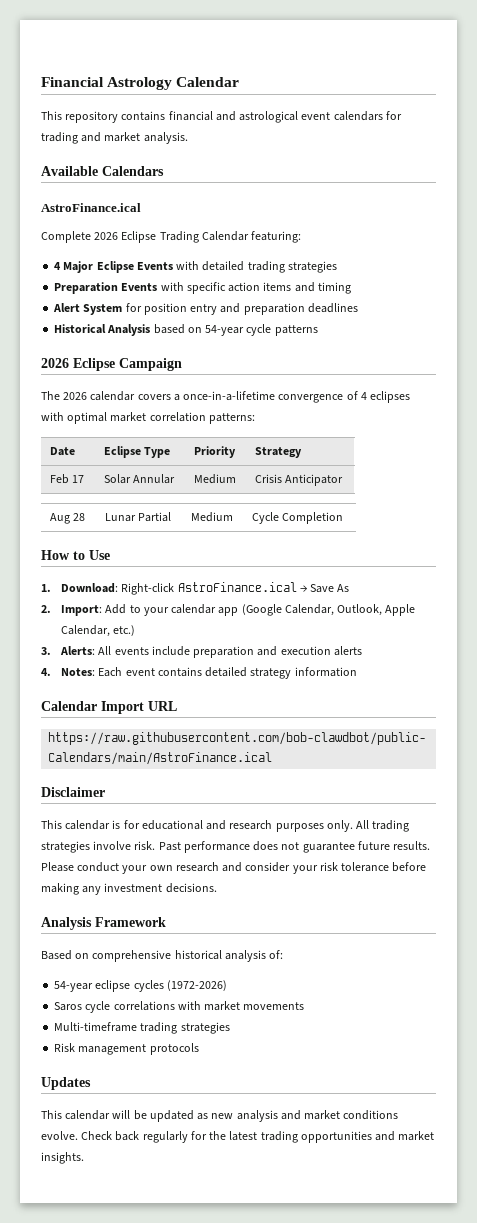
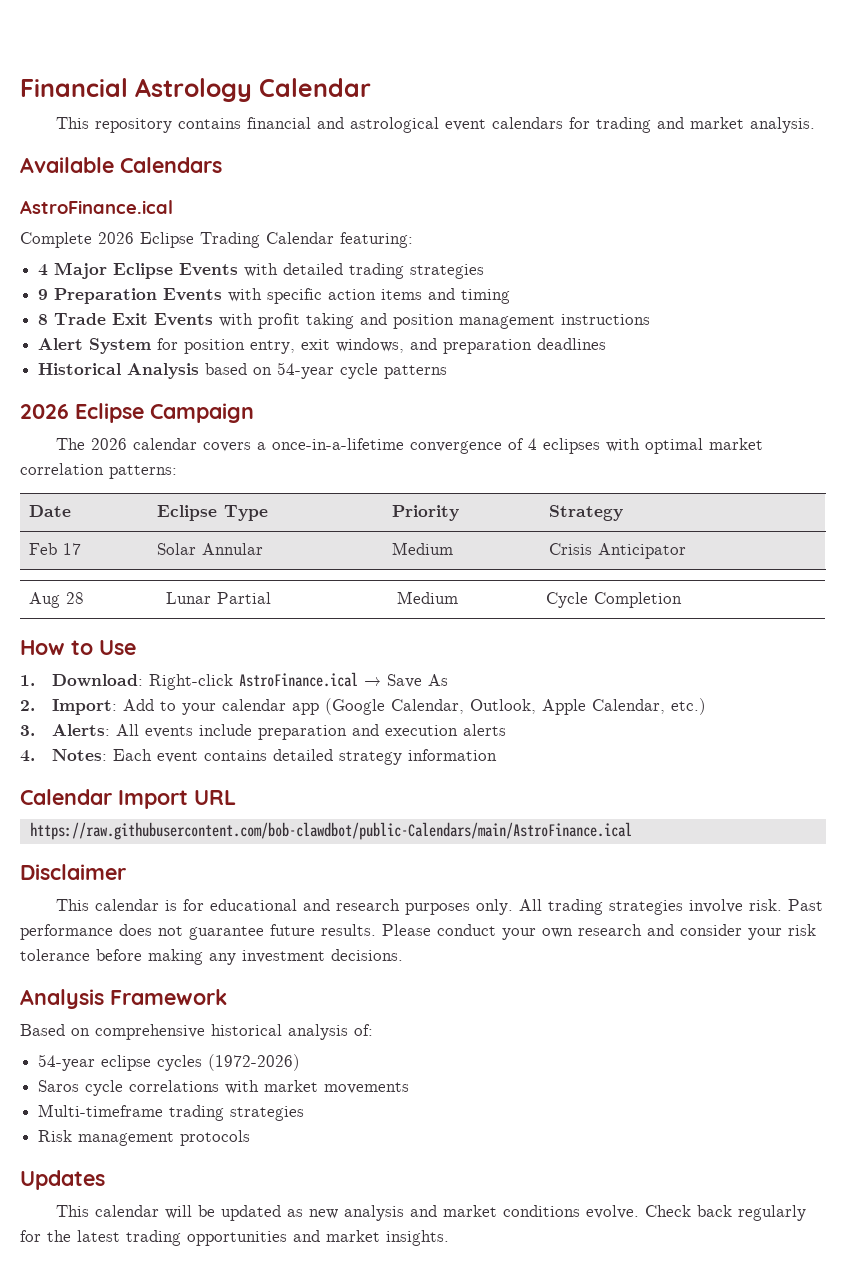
- Preparation Events with specific action items and timing
+ 9 Preparation Events with specific action items and timing
+ 8 Trade Exit Events with profit taking and position management instructions
- Alert System for position entry and preparation deadlines
+ Alert System for position entry, exit windows, and preparation deadlines

